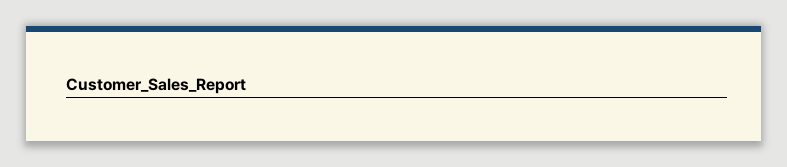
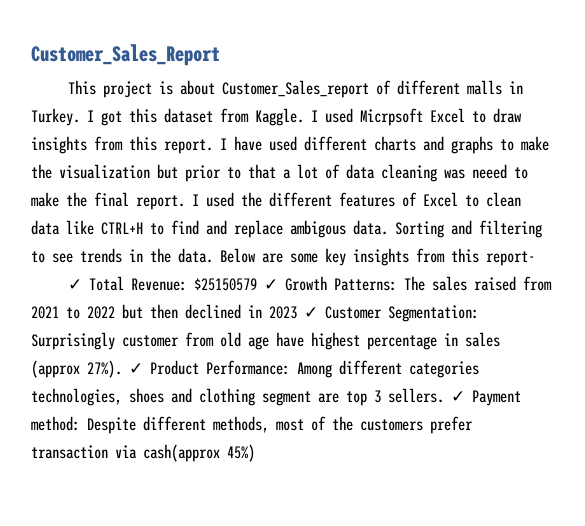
+ This project is about Customer_Sales_report of different malls in Turkey. I got this dataset from Kaggle. I used Micrpsoft Excel to draw insights from this report. I have used different charts and graphs to make the visualization but prior to that a lot of data cleaning was neeed to make the final report. I used the different features of Excel to clean data like CTRL+H to find and replace ambigous data. Sorting and filtering to see trends in the data. Below are some key insights from this report-
+ ✓ Total Revenue: $25150579 ✓ Growth Patterns: The sales raised from 2021 to 2022 but then declined in 2023 ✓ Customer Segmentation: Surprisingly customer from old age have highest percentage in sales (approx 27%). ✓ Product Performance: Among different categories technologies, shoes and clothing segment are top 3 sellers. ✓ Payment method: Despite different methods, most of the customers prefer transaction via cash(approx 45%)

